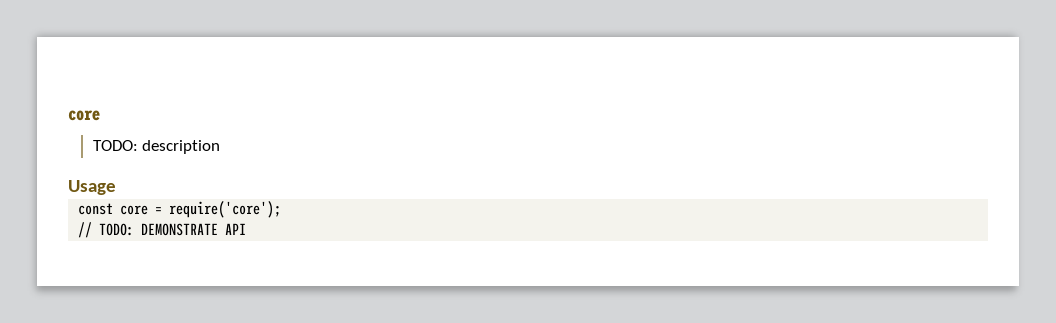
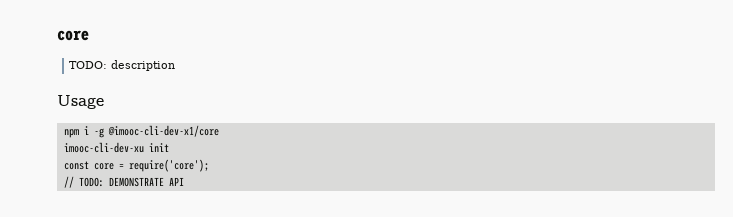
+ npm i -g @imooc-cli-dev-x1/core
+ imooc-cli-dev-xu init

